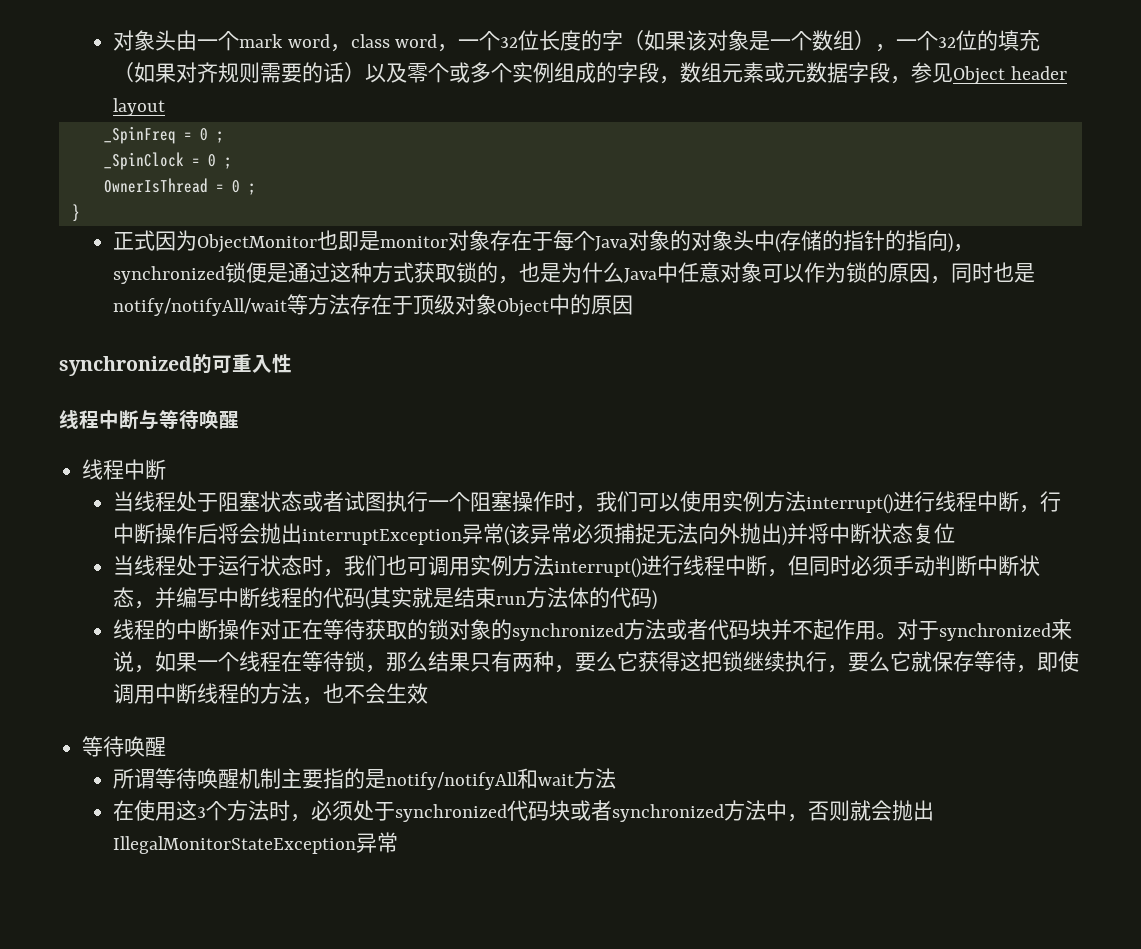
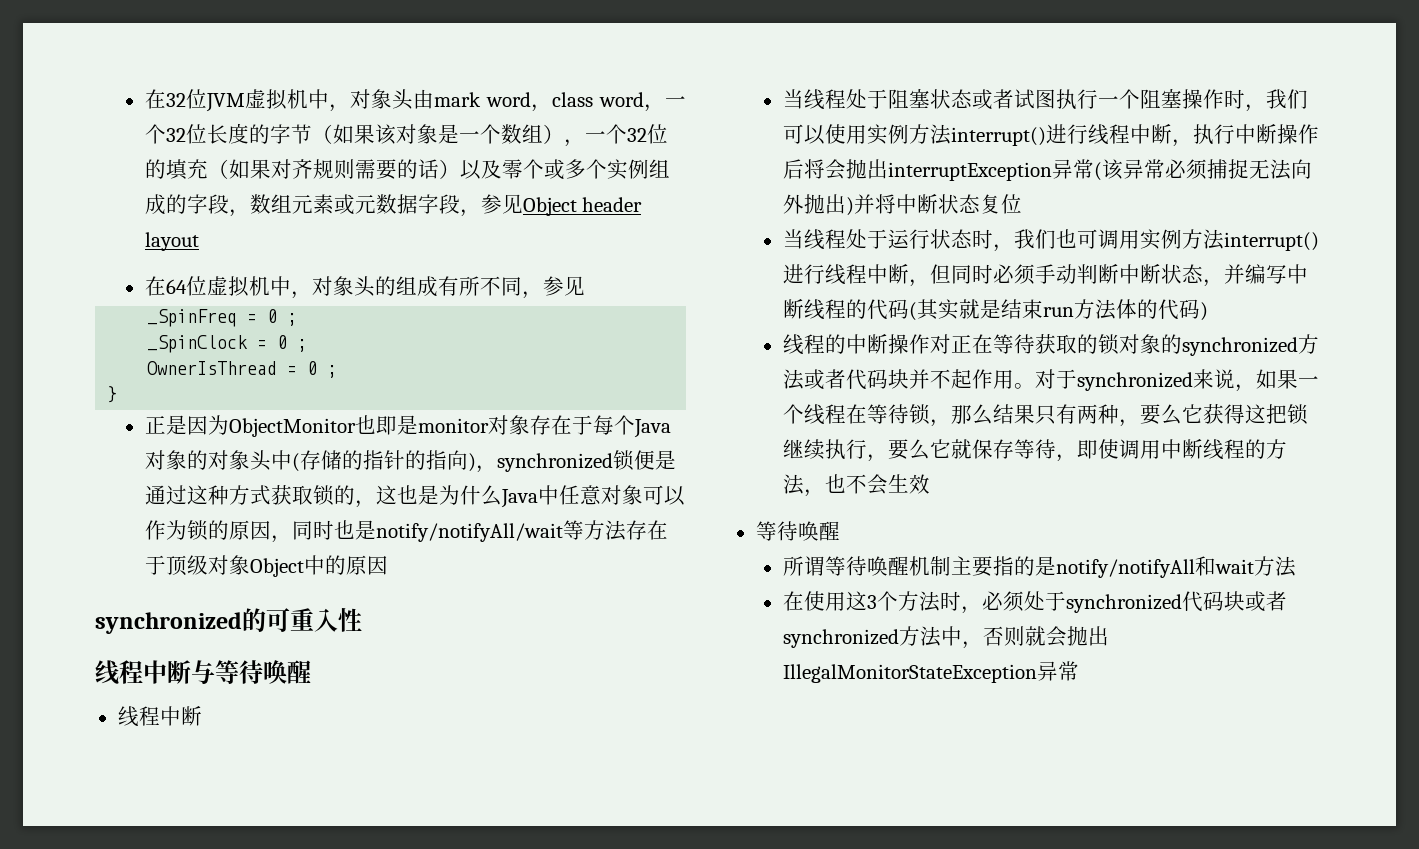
- 对象头由一个mark word，class word，一个32位长度的字（如果该对象是一个数组），一个32位的填充（如果对齐规则需要的话）以及零个或多个实例组成的字段，数组元素或元数据字段，参见Object header layout
+ 在32位JVM虚拟机中，对象头由mark word，class word，一个32位长度的字节（如果该对象是一个数组），一个32位的填充（如果对齐规则需要的话）以及零个或多个实例组成的字段，数组元素或元数据字段，参见Object header layout
+ 在64位虚拟机中，对象头的组成有所不同，参见
- 正式因为ObjectMonitor也即是monitor对象存在于每个Java对象的对象头中(存储的指针的指向)，synchronized锁便是通过这种方式获取锁的，也是为什么Java中任意对象可以作为锁的原因，同时也是notify/notifyAll/wait等方法存在于顶级对象Object中的原因
+ 正是因为ObjectMonitor也即是monitor对象存在于每个Java对象的对象头中(存储的指针的指向)，synchronized锁便是通过这种方式获取锁的，这也是为什么Java中任意对象可以作为锁的原因，同时也是notify/notifyAll/wait等方法存在于顶级对象Object中的原因
- 当线程处于阻塞状态或者试图执行一个阻塞操作时，我们可以使用实例方法interrupt()进行线程中断，行中断操作后将会抛出interruptException异常(该异常必须捕捉无法向外抛出)并将中断状态复位
+ 当线程处于阻塞状态或者试图执行一个阻塞操作时，我们可以使用实例方法interrupt()进行线程中断，执行中断操作后将会抛出interruptException异常(该异常必须捕捉无法向外抛出)并将中断状态复位

